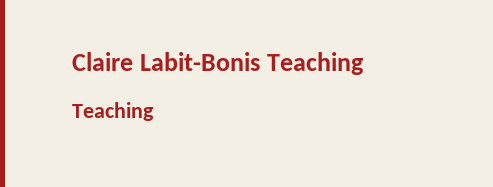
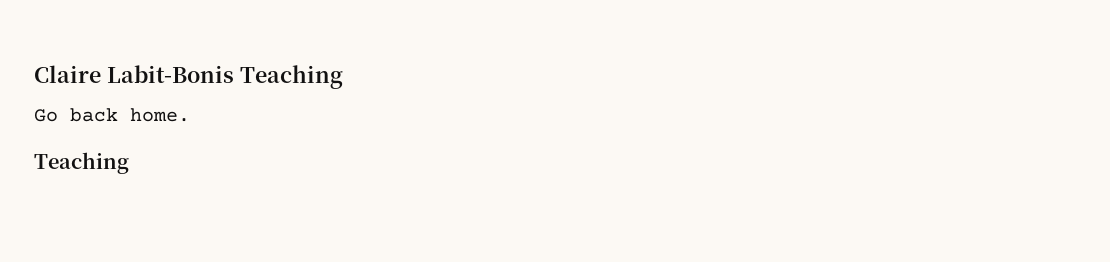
+ Go back home.

